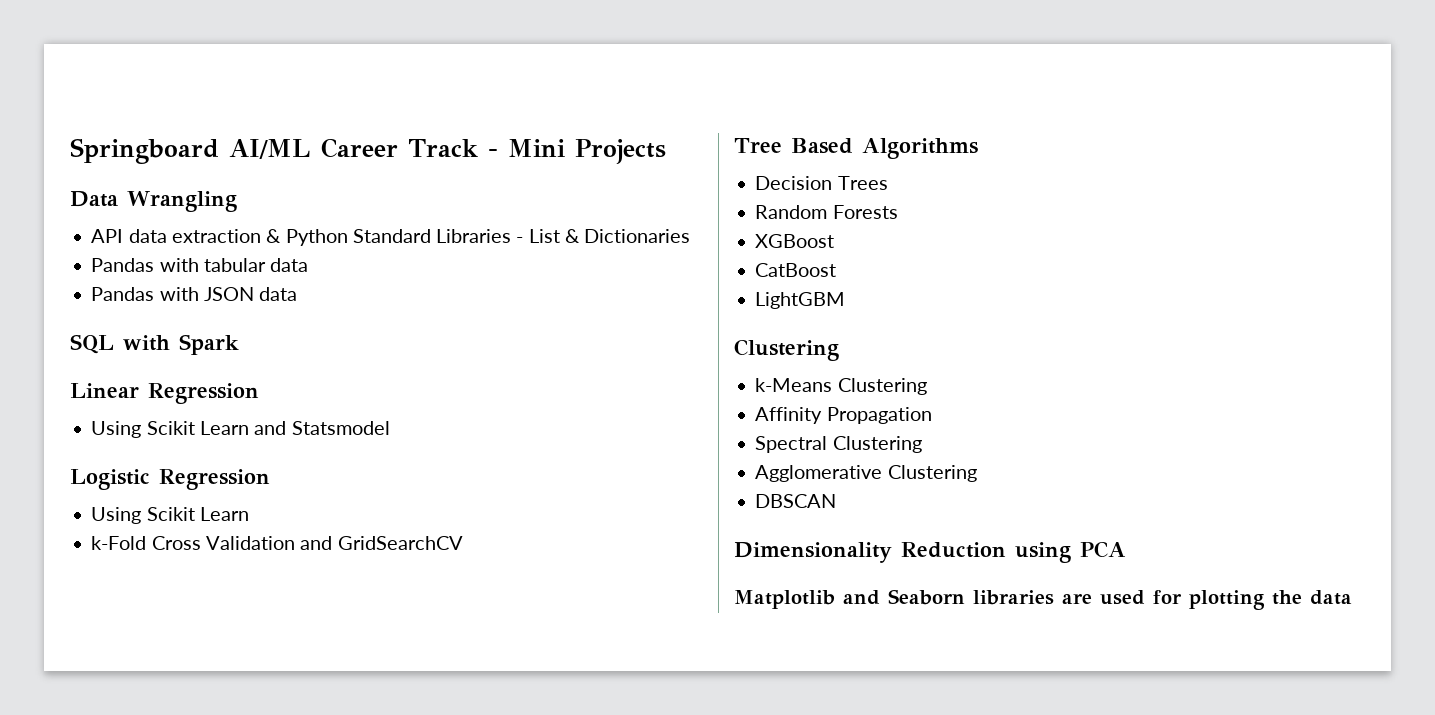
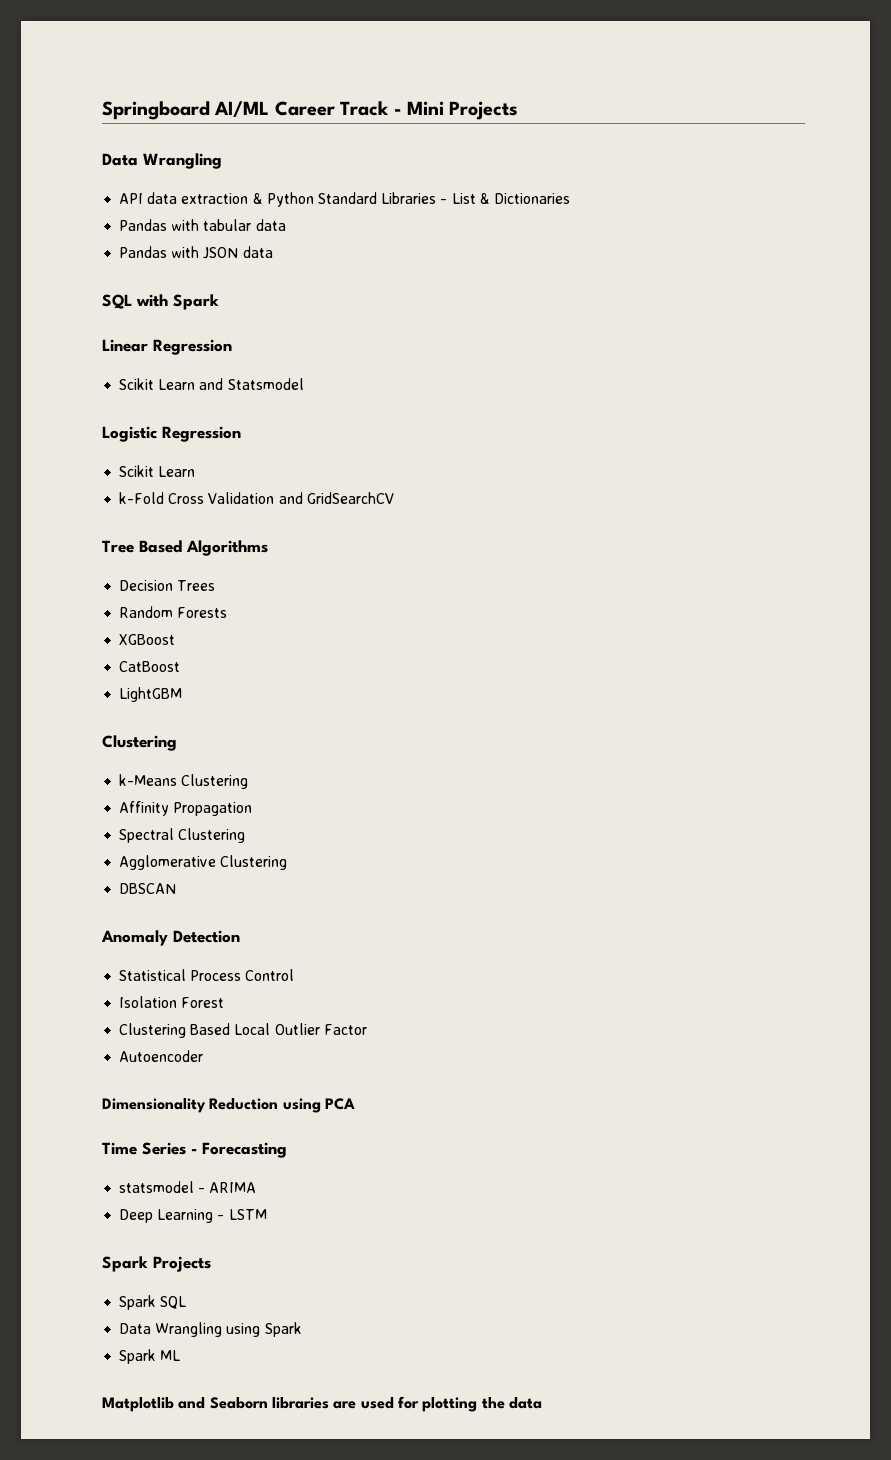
- Using Scikit Learn and Statsmodel
+ Scikit Learn and Statsmodel
  Logistic Regression
- Using Scikit Learn
+ Scikit Learn
+ Anomaly Detection
+ Statistical Process Control
+ Isolation Forest
+ Clustering Based Local Outlier Factor
+ Autoencoder
  Dimensionality Reduction using PCA
+ Time Series - Forecasting
+ statsmodel - ARIMA
+ Deep Learning - LSTM
+ Spark Projects
+ Spark SQL
+ Data Wrangling using Spark
+ Spark ML

